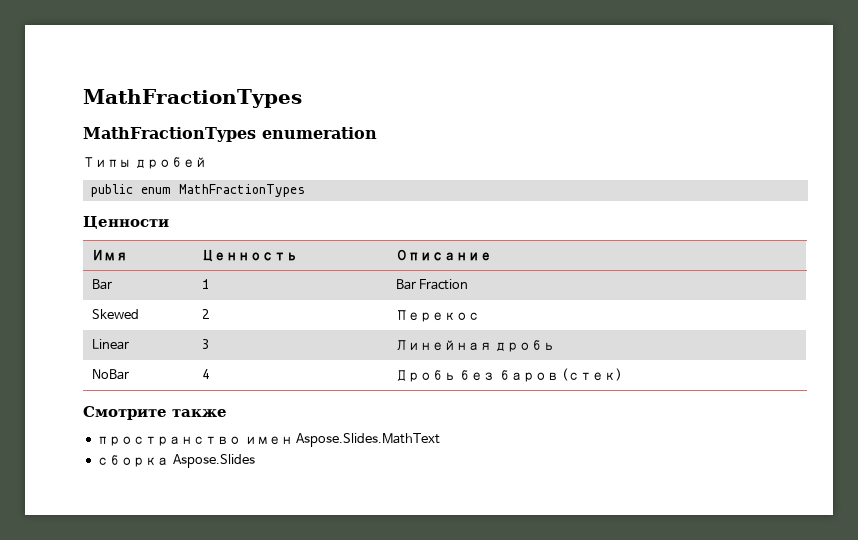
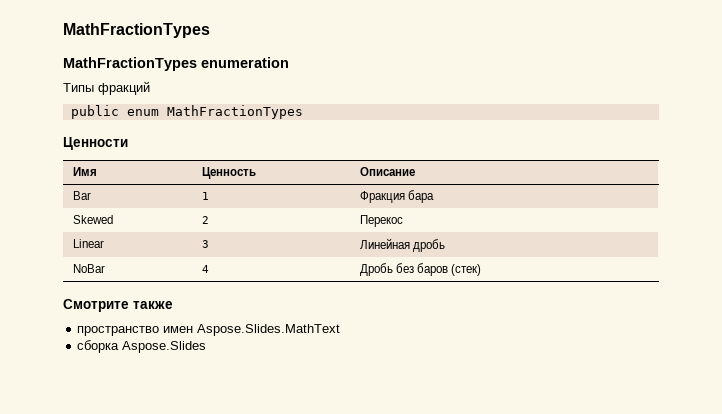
- Типы дробей
+ Типы фракций
- Bar | 1 | Bar Fraction
+ Bar | 1 | Фракция бара

